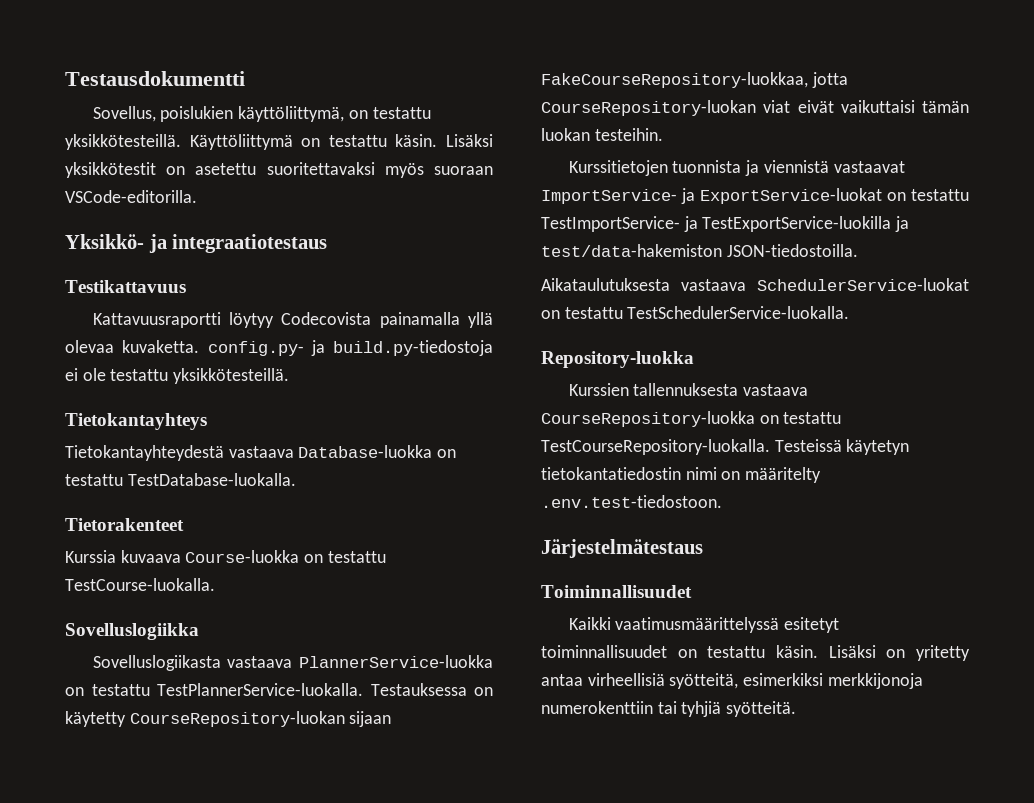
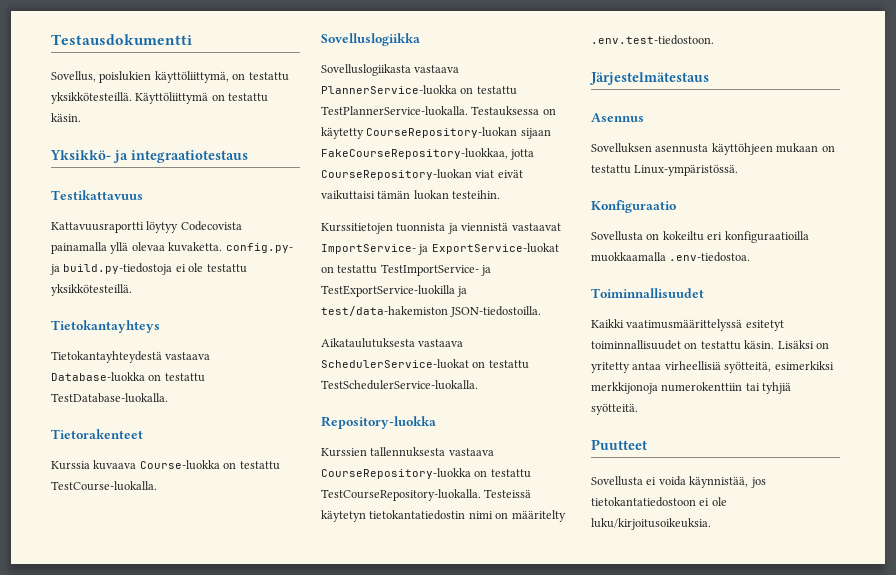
- Lisäksi yksikkötestit on asetettu suoritettavaksi myös suoraan VSCode-editorilla.
+ Asennus
+ Sovelluksen asennusta käyttöhjeen mukaan on testattu Linux-ympäristössä.
+ Konfiguraatio
+ Sovellusta on kokeiltu eri konfiguraatioilla muokkaamalla .env-tiedostoa.
+ Puutteet
+ Sovellusta ei voida käynnistää, jos tietokantatiedostoon ei ole luku/kirjoitusoikeuksia.

